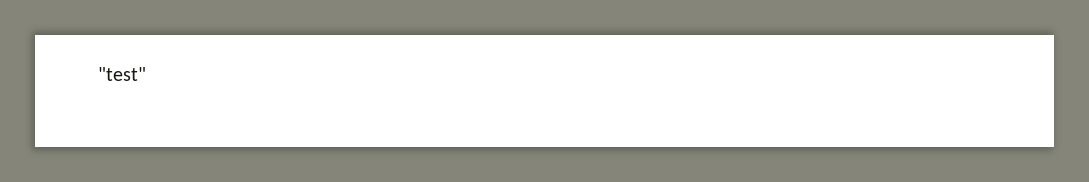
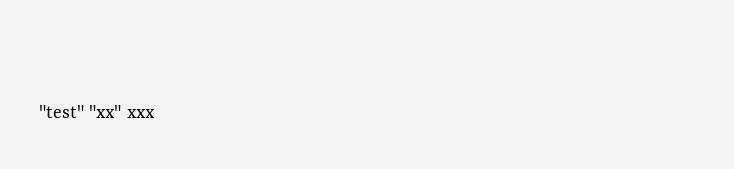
- "test"
+ "test" "xx" xxx

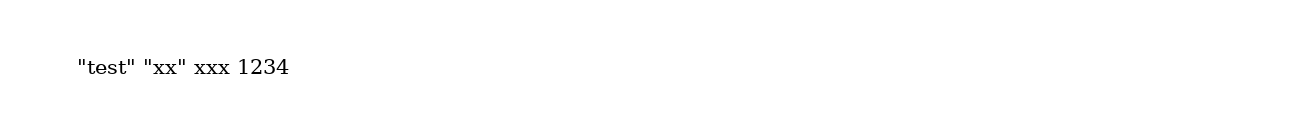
- "test" "xx" xxx
+ "test" "xx" xxx 1234

